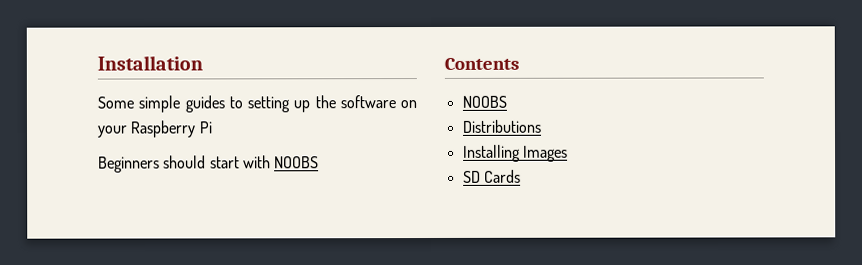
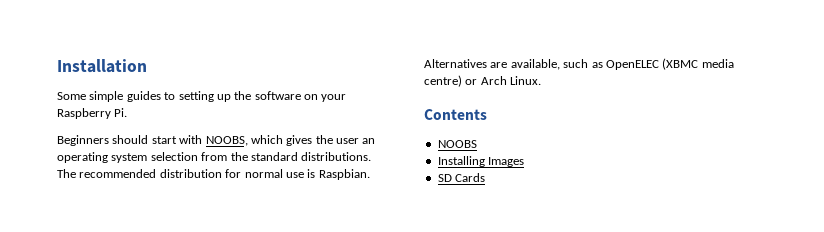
- Some simple guides to setting up the software on your Raspberry Pi
+ Some simple guides to setting up the software on your Raspberry Pi.
- Beginners should start with NOOBS
+ Beginners should start with NOOBS, which gives the user an operating system selection from the standard distributions. The recommended distribution for normal use is Raspbian. Alternatives are available, such as OpenELEC (XBMC media centre) or Arch Linux.
- Distributions

